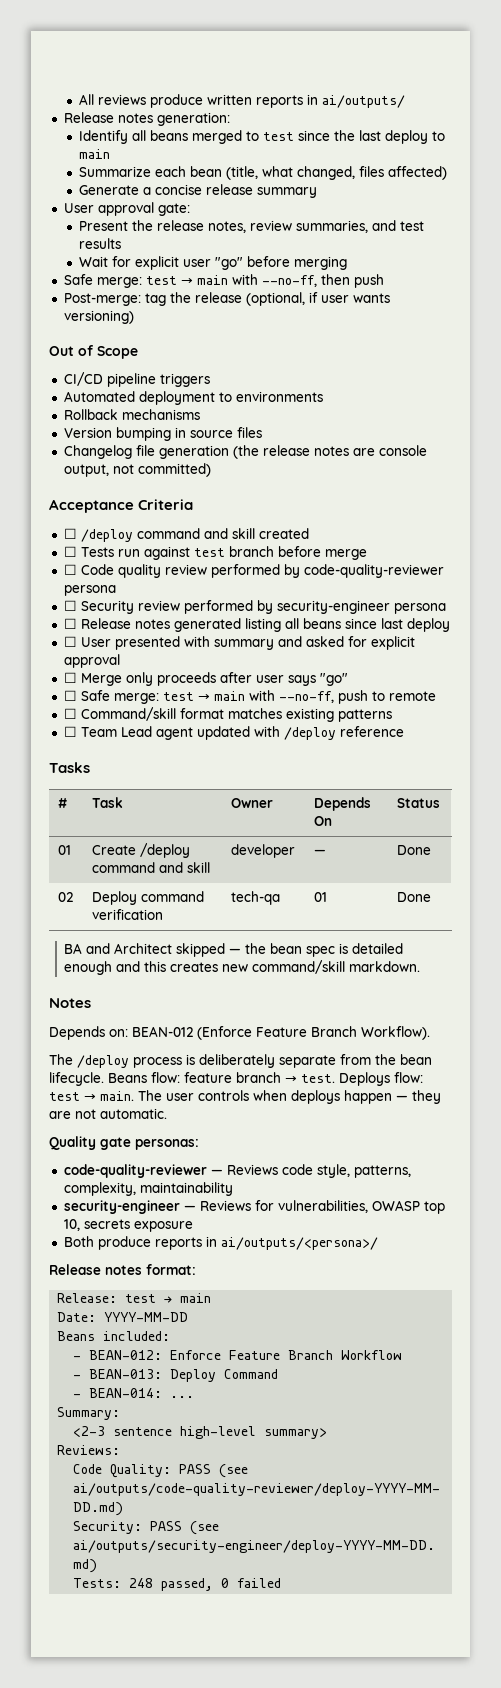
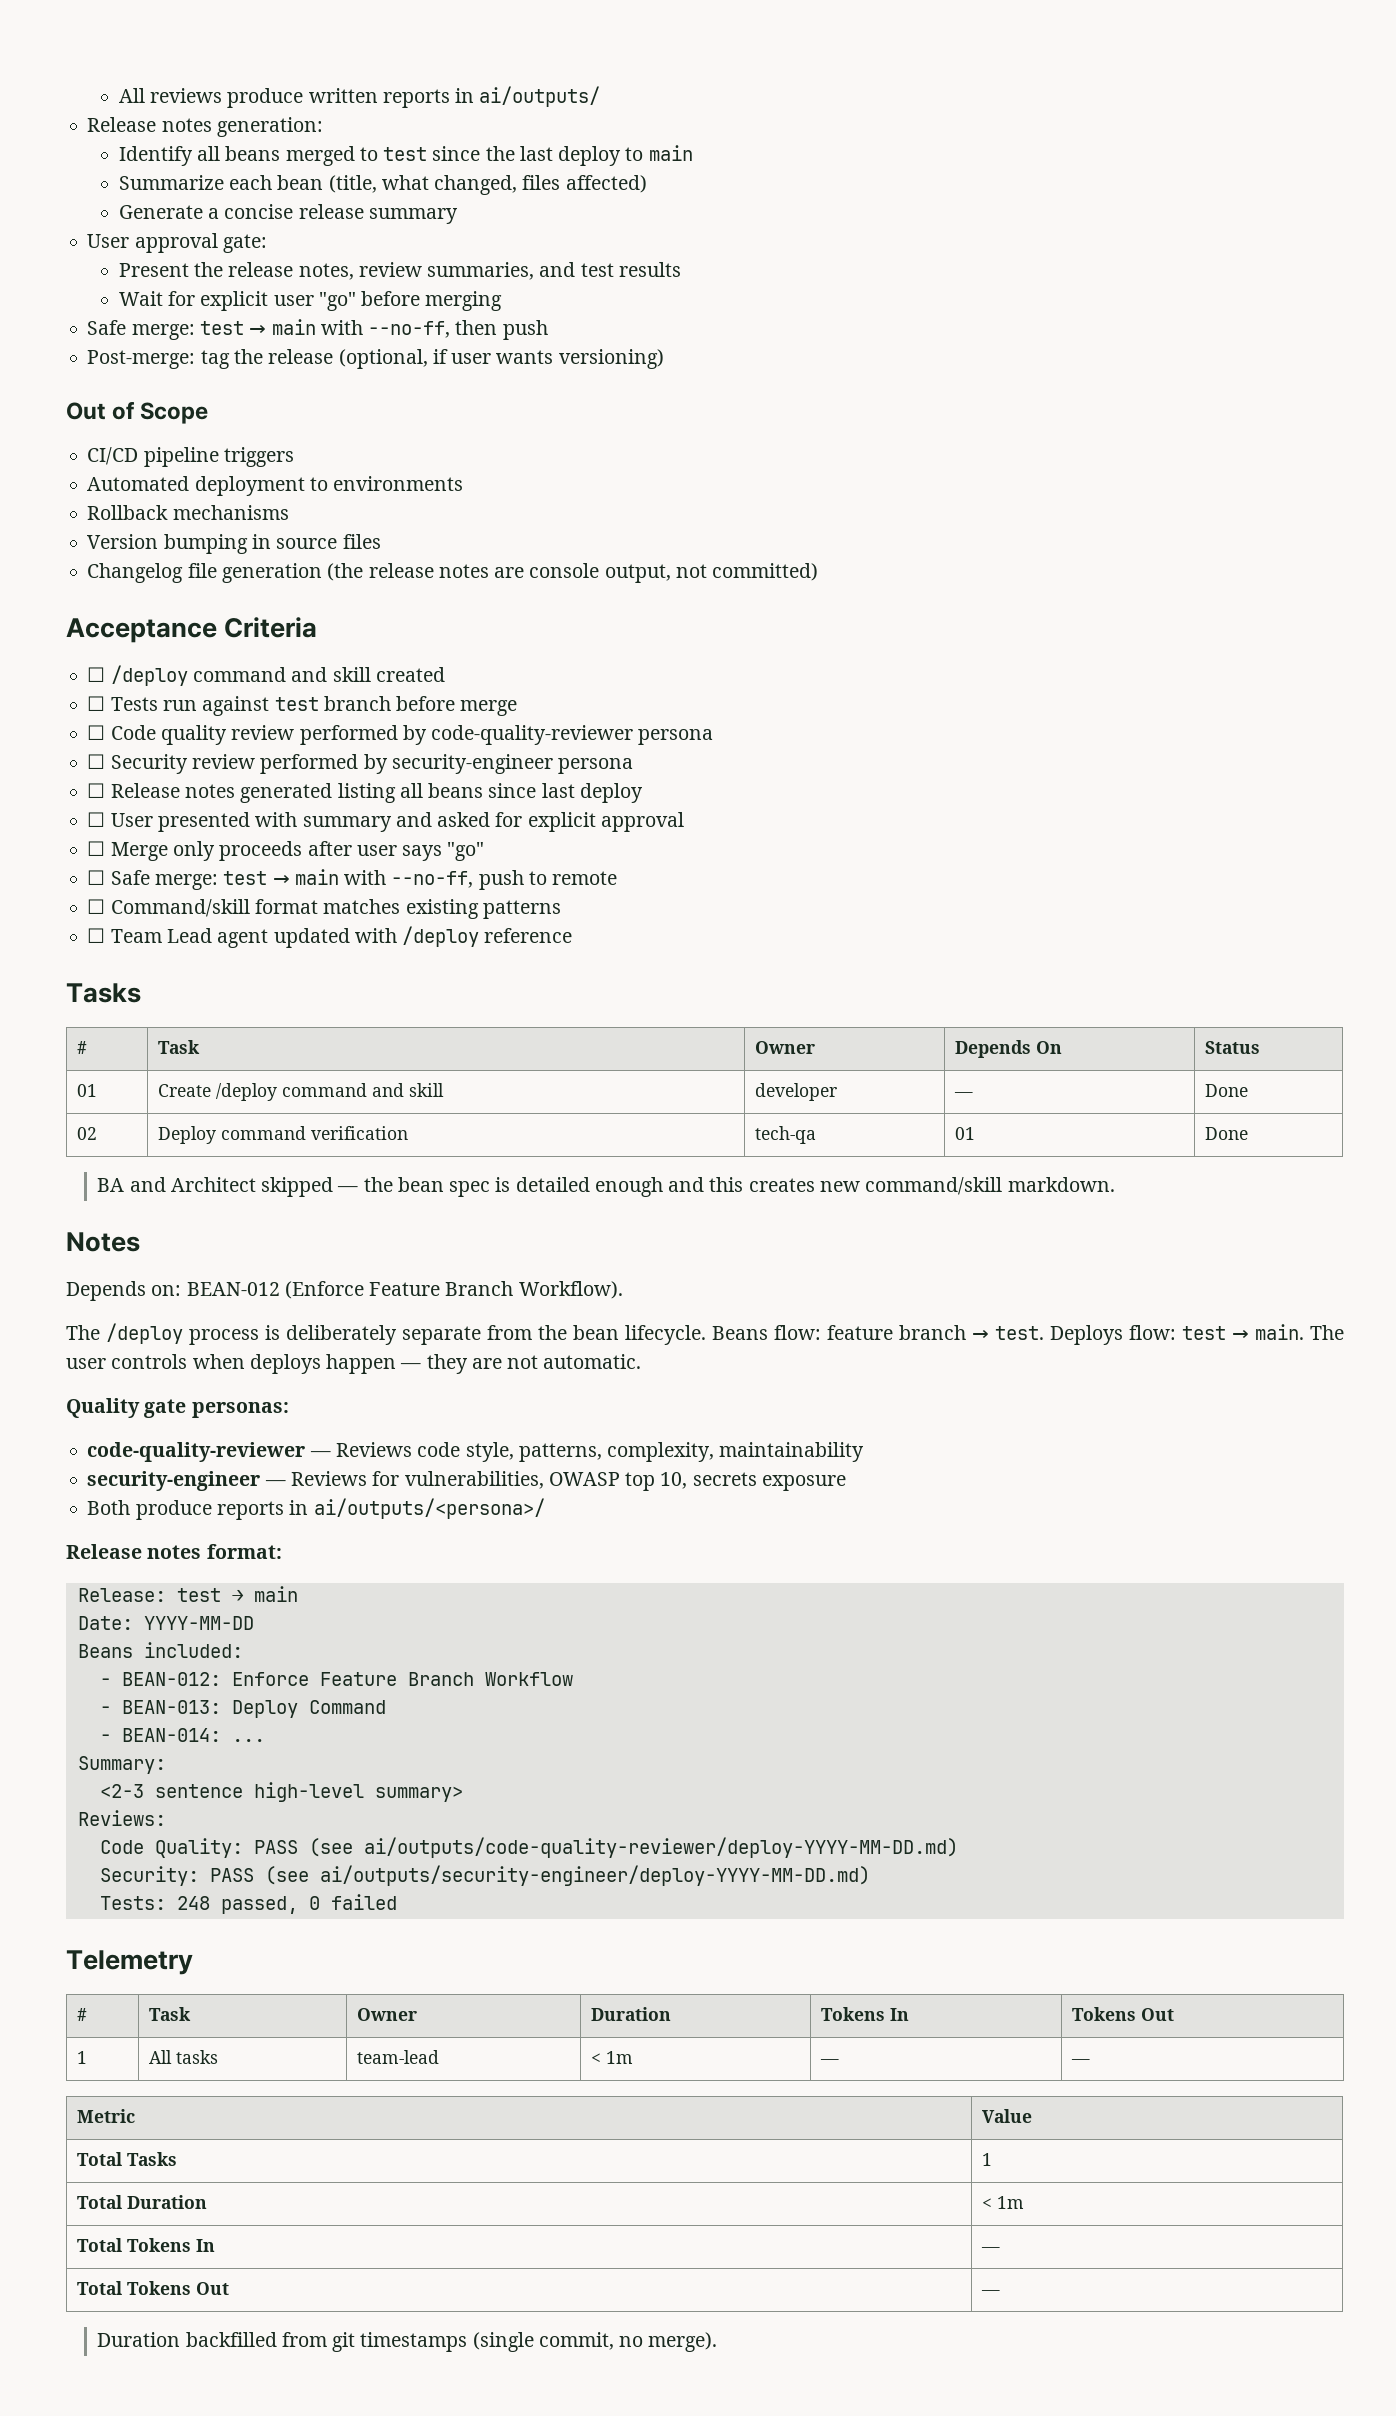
+ Telemetry
+ # | Task | Owner | Duration | Tokens In | Tokens Out
+ 1 | All tasks | team-lead | < 1m | — | —
+ Metric | Value
+ Total Tasks | 1
+ Total Duration | < 1m
+ Total Tokens In | —
+ Total Tokens Out | —
+ Duration backfilled from git timestamps (single commit, no merge).

